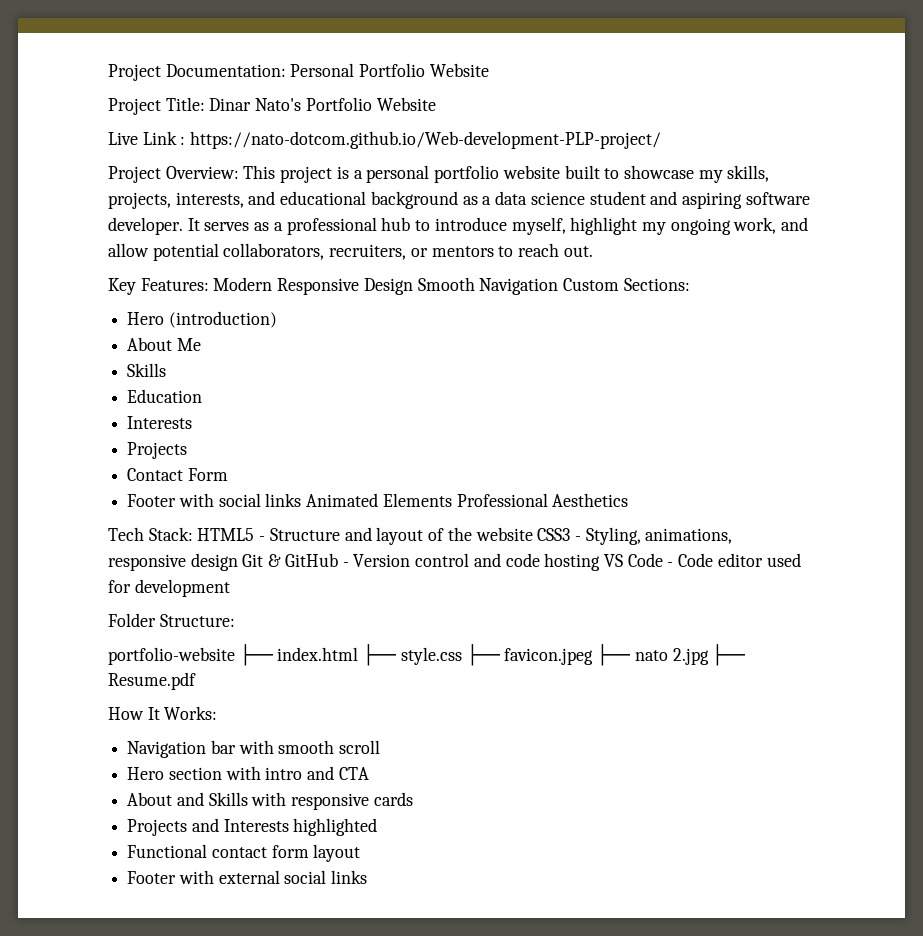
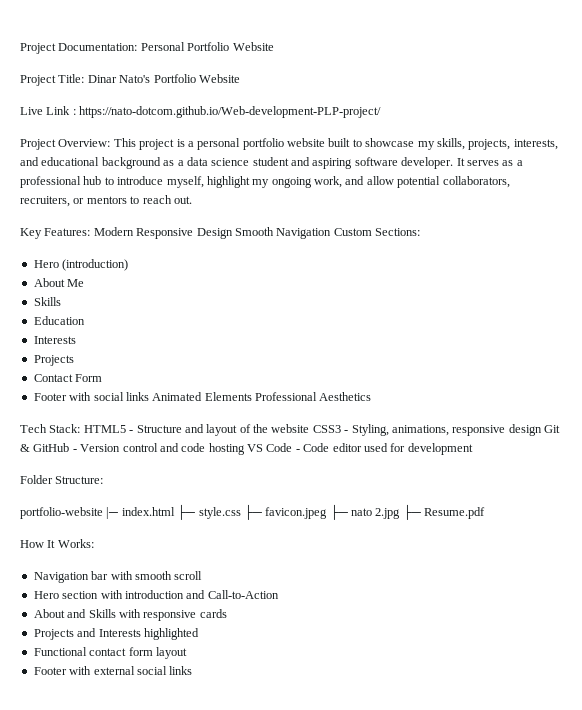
- portfolio-website ├── index.html ├── style.css ├── favicon.jpeg ├── nato 2.jpg ├── Resume.pdf
+ portfolio-website |─ index.html ├─ style.css ├─ favicon.jpeg ├─ nato 2.jpg ├─ Resume.pdf
- Hero section with intro and CTA
+ Hero section with introduction and Call-to-Action

